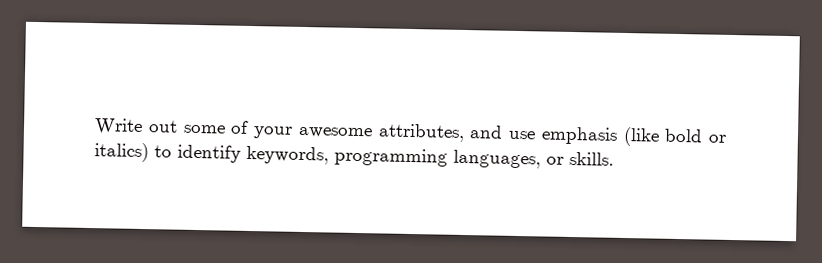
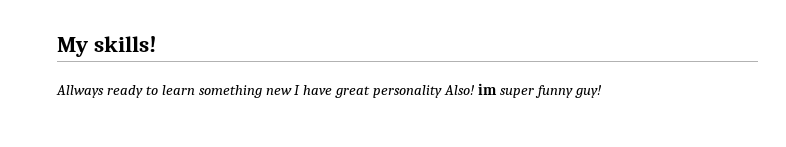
- Write out some of your awesome attributes, and use emphasis (like bold or italics) to identify keywords, programming languages, or skills.
+ My skills!
+ Allways ready to learn something new I have great personality Also! im super funny guy!

